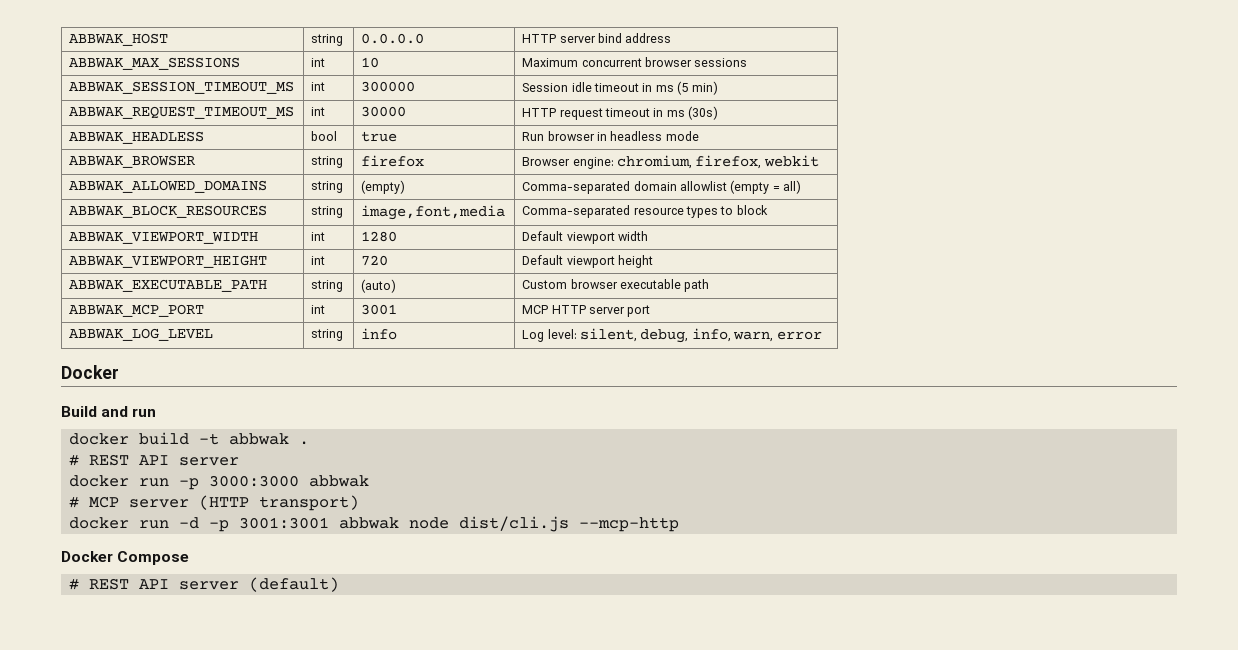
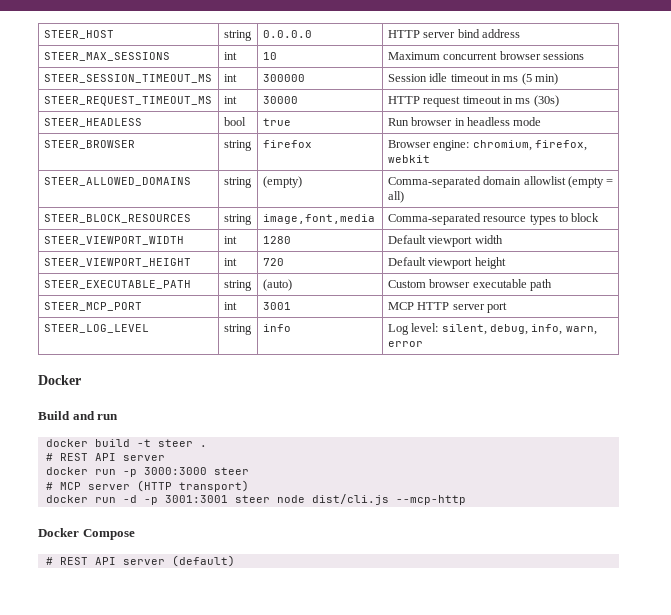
- ABBWAK_HOST | string | 0.0.0.0 | HTTP server bind address
+ STEER_HOST | string | 0.0.0.0 | HTTP server bind address
- ABBWAK_MAX_SESSIONS | int | 10 | Maximum concurrent browser sessions
+ STEER_MAX_SESSIONS | int | 10 | Maximum concurrent browser sessions
- ABBWAK_SESSION_TIMEOUT_MS | int | 300000 | Session idle timeout in ms (5 min)
+ STEER_SESSION_TIMEOUT_MS | int | 300000 | Session idle timeout in ms (5 min)
- ABBWAK_REQUEST_TIMEOUT_MS | int | 30000 | HTTP request timeout in ms (30s)
+ STEER_REQUEST_TIMEOUT_MS | int | 30000 | HTTP request timeout in ms (30s)
- ABBWAK_HEADLESS | bool | true | Run browser in headless mode
+ STEER_HEADLESS | bool | true | Run browser in headless mode
- ABBWAK_BROWSER | string | firefox | Browser engine: chromium, firefox, webkit
+ STEER_BROWSER | string | firefox | Browser engine: chromium, firefox, webkit
- ABBWAK_ALLOWED_DOMAINS | string | (empty) | Comma-separated domain allowlist (empty = all)
+ STEER_ALLOWED_DOMAINS | string | (empty) | Comma-separated domain allowlist (empty = all)
- ABBWAK_BLOCK_RESOURCES | string | image,font,media | Comma-separated resource types to block
+ STEER_BLOCK_RESOURCES | string | image,font,media | Comma-separated resource types to block
- ABBWAK_VIEWPORT_WIDTH | int | 1280 | Default viewport width
+ STEER_VIEWPORT_WIDTH | int | 1280 | Default viewport width
- ABBWAK_VIEWPORT_HEIGHT | int | 720 | Default viewport height
+ STEER_VIEWPORT_HEIGHT | int | 720 | Default viewport height
- ABBWAK_EXECUTABLE_PATH | string | (auto) | Custom browser executable path
+ STEER_EXECUTABLE_PATH | string | (auto) | Custom browser executable path
- ABBWAK_MCP_PORT | int | 3001 | MCP HTTP server port
+ STEER_MCP_PORT | int | 3001 | MCP HTTP server port
- ABBWAK_LOG_LEVEL | string | info | Log level: silent, debug, info, warn, error
+ STEER_LOG_LEVEL | string | info | Log level: silent, debug, info, warn, error
- docker build -t abbwak .
+ docker build -t steer .
- docker run -p 3000:3000 abbwak
+ docker run -p 3000:3000 steer
- docker run -d -p 3001:3001 abbwak node dist/cli.js --mcp-http
+ docker run -d -p 3001:3001 steer node dist/cli.js --mcp-http

